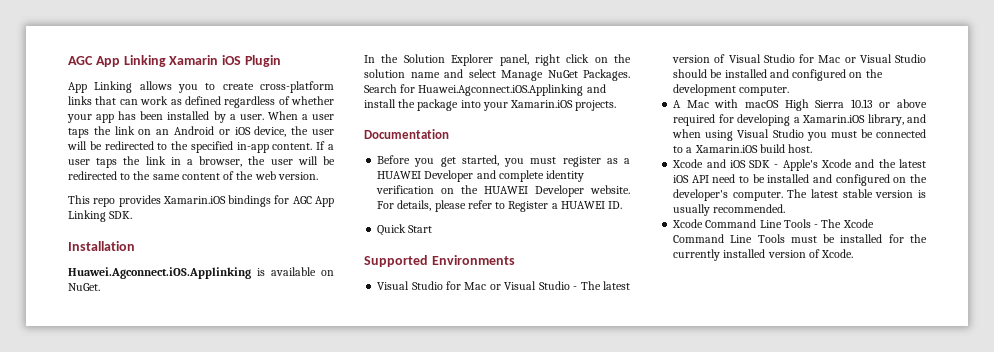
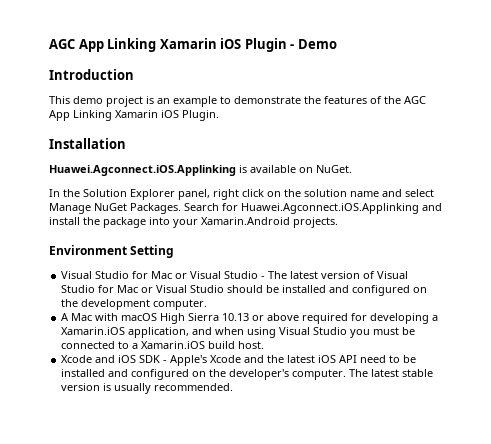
- AGC App Linking Xamarin iOS Plugin
- App Linking allows you to create cross-platform links that can work as defined regardless of whether your app has been installed by a user. When a user taps the link on an Android or iOS device, the user will be redirected to the specified in-app content. If a user taps the link in a browser, the user will be redirected to the same content of the web version.
- This repo provides Xamarin.iOS bindings for AGC App Linking SDK.
+ AGC App Linking Xamarin iOS Plugin - Demo
+ Introduction
+ This demo project is an example to demonstrate the features of the AGC App Linking Xamarin iOS Plugin.
- Search for Huawei.Agconnect.iOS.Applinking and install the package into your Xamarin.iOS projects.
+ Search for Huawei.Agconnect.iOS.Applinking and install the package into your Xamarin.Android projects.
- Documentation
- Before you get started, you must register as a HUAWEI Developer and complete identity verification on the HUAWEI Developer website. For details, please refer to Register a HUAWEI ID.
- Quick Start
- Supported Environments
+ Environment Setting
- A Mac with macOS High Sierra 10.13 or above required for developing a Xamarin.iOS library, and when using Visual Studio you must be connected to a Xamarin.iOS build host.
+ A Mac with macOS High Sierra 10.13 or above required for developing a Xamarin.iOS application, and when using Visual Studio you must be connected to a Xamarin.iOS build host.
- Xcode Command Line Tools - The Xcode Command Line Tools must be installed for the currently installed version of Xcode.

